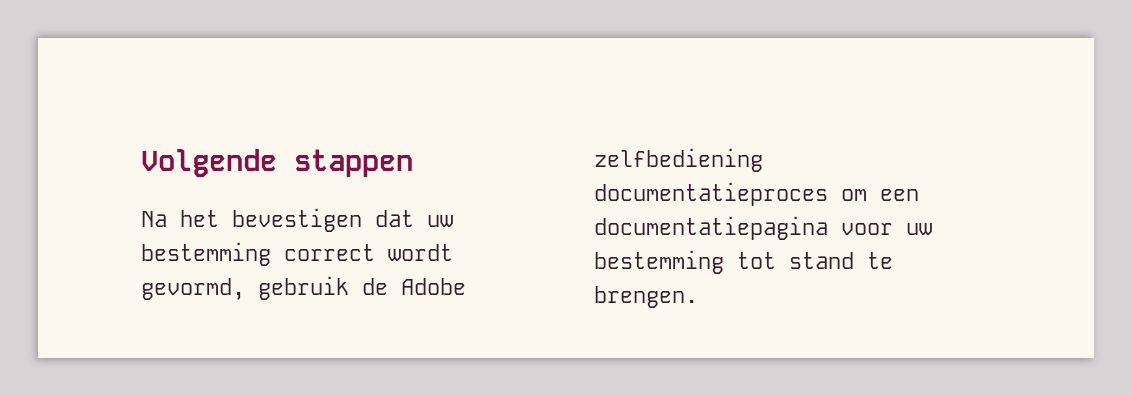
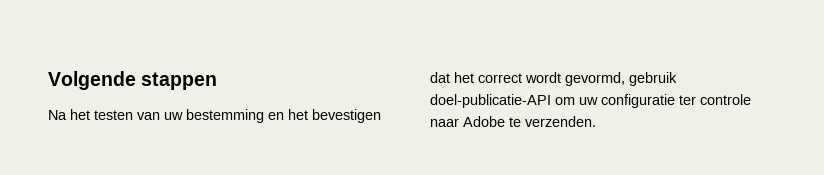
- Na het bevestigen dat uw bestemming correct wordt gevormd, gebruik de Adobe zelfbediening documentatieproces om een documentatiepagina voor uw bestemming tot stand te brengen.
+ Na het testen van uw bestemming en het bevestigen dat het correct wordt gevormd, gebruik doel-publicatie-API om uw configuratie ter controle naar Adobe te verzenden.

